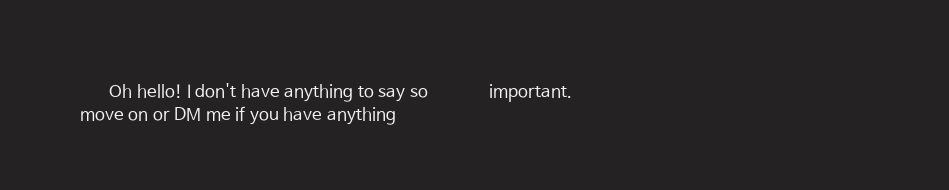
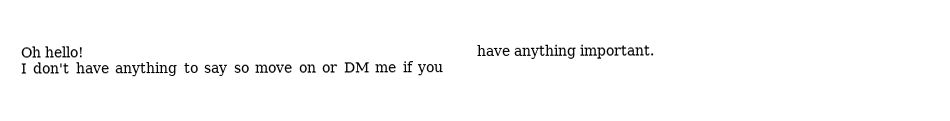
- Oh hello! I don't have anything to say so move on or DM me if you have anything important.
+ Oh hello!
+ I don't have anything to say so move on or DM me if you have anything important.

